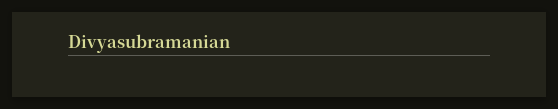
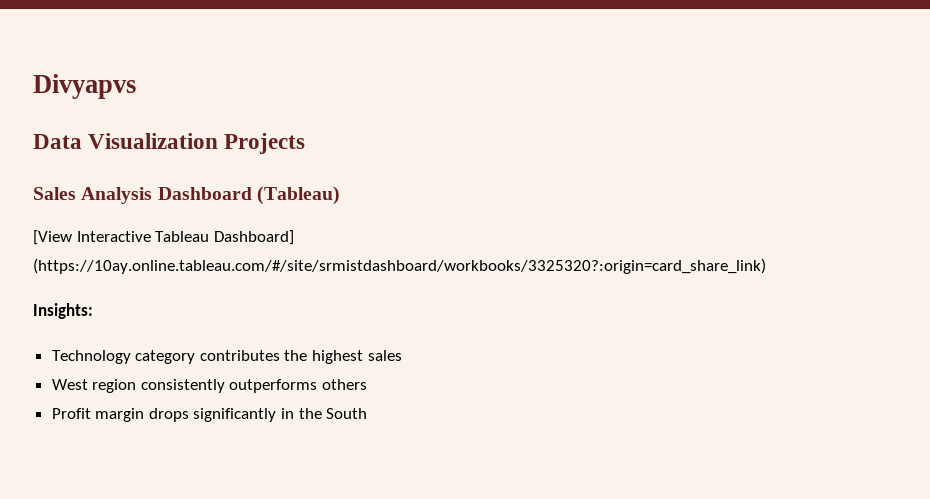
- Divyasubramanian
+ Divyapvs
+ Data Visualization Projects
+ Sales Analysis Dashboard (Tableau)
+ [View Interactive Tableau Dashboard] (https://10ay.online.tableau.com/#/site/srmistdashboard/workbooks/3325320?:origin=card_share_link)
+ Insights:
+ Technology category contributes the highest sales
+ West region consistently outperforms others
+ Profit margin drops significantly in the South

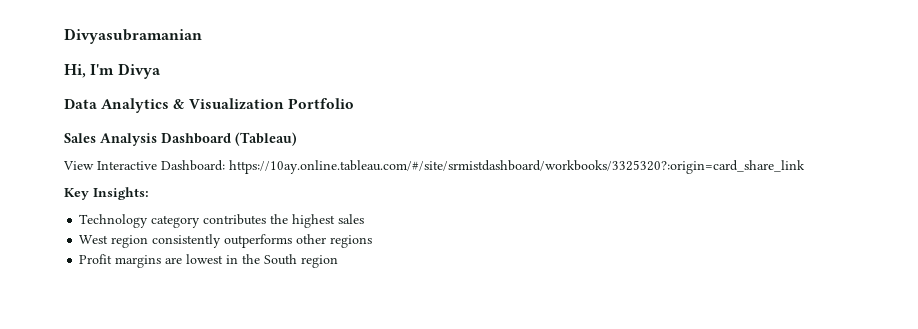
- Divyapvs
- Data Visualization Projects
+ Divyasubramanian
+ Hi, I'm Divya
+ Data Analytics & Visualization Portfolio
- [View Interactive Tableau Dashboard] (https://10ay.online.tableau.com/#/site/srmistdashboard/workbooks/3325320?:origin=card_share_link)
- Insights:
+ View Interactive Dashboard: https://10ay.online.tableau.com/#/site/srmistdashboard/workbooks/3325320?:origin=card_share_link
+ Key Insights:
- West region consistently outperforms others
+ West region consistently outperforms other regions
- Profit margin drops significantly in the South
+ Profit margins are lowest in the South region

